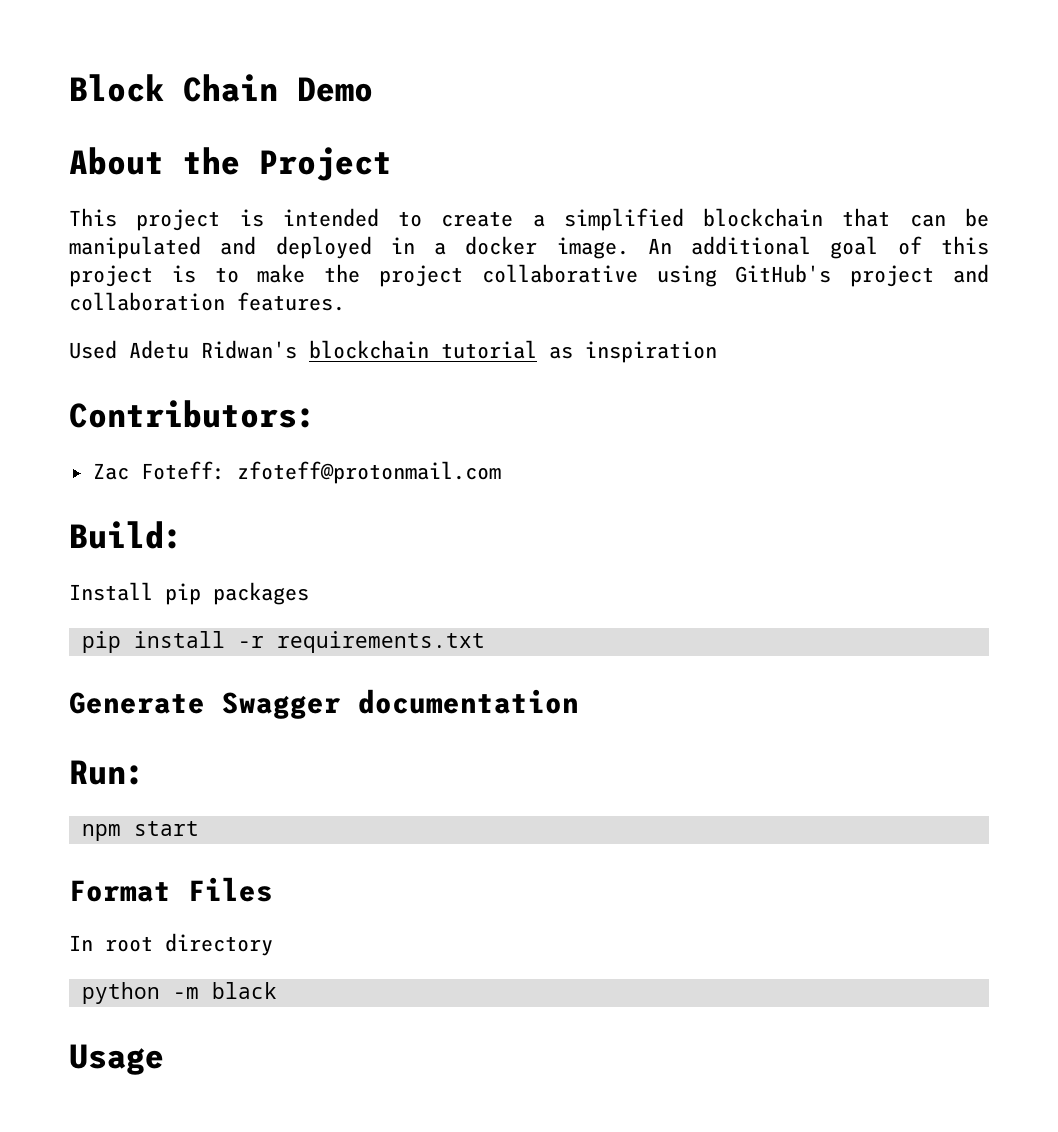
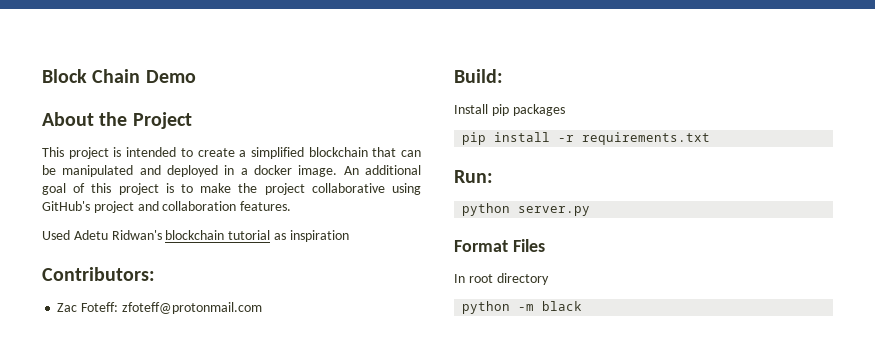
- Generate Swagger documentation
- npm start
+ python server.py
- Usage

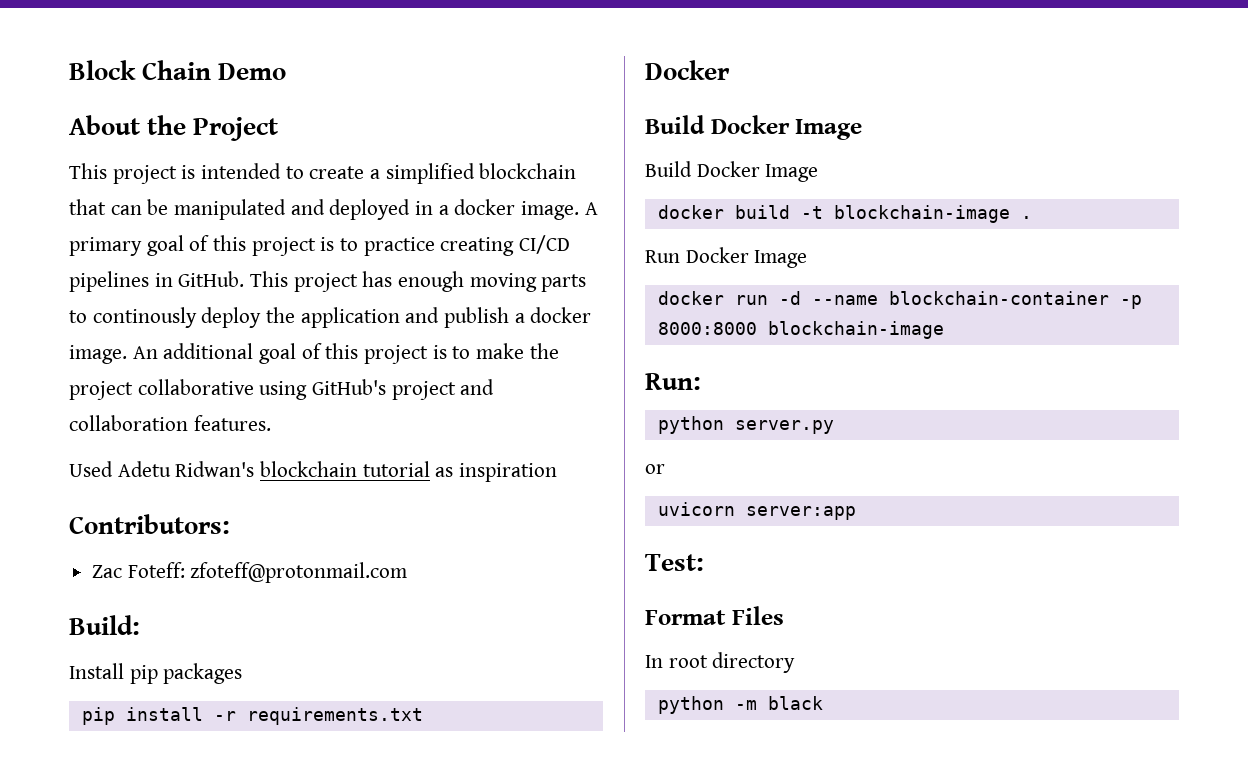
+ A primary goal of this project is to practice creating CI/CD pipelines in GitHub. This project has enough moving parts to continously deploy the application and publish a docker image.
  pip install -r requirements.txt
+ Docker
+ Build Docker Image
+ Build Docker Image
+ docker build -t blockchain-image .
+ Run Docker Image
+ docker run -d --name blockchain-container -p 8000:8000 blockchain-image
+ or
+ uvicorn server:app
+ Test:

